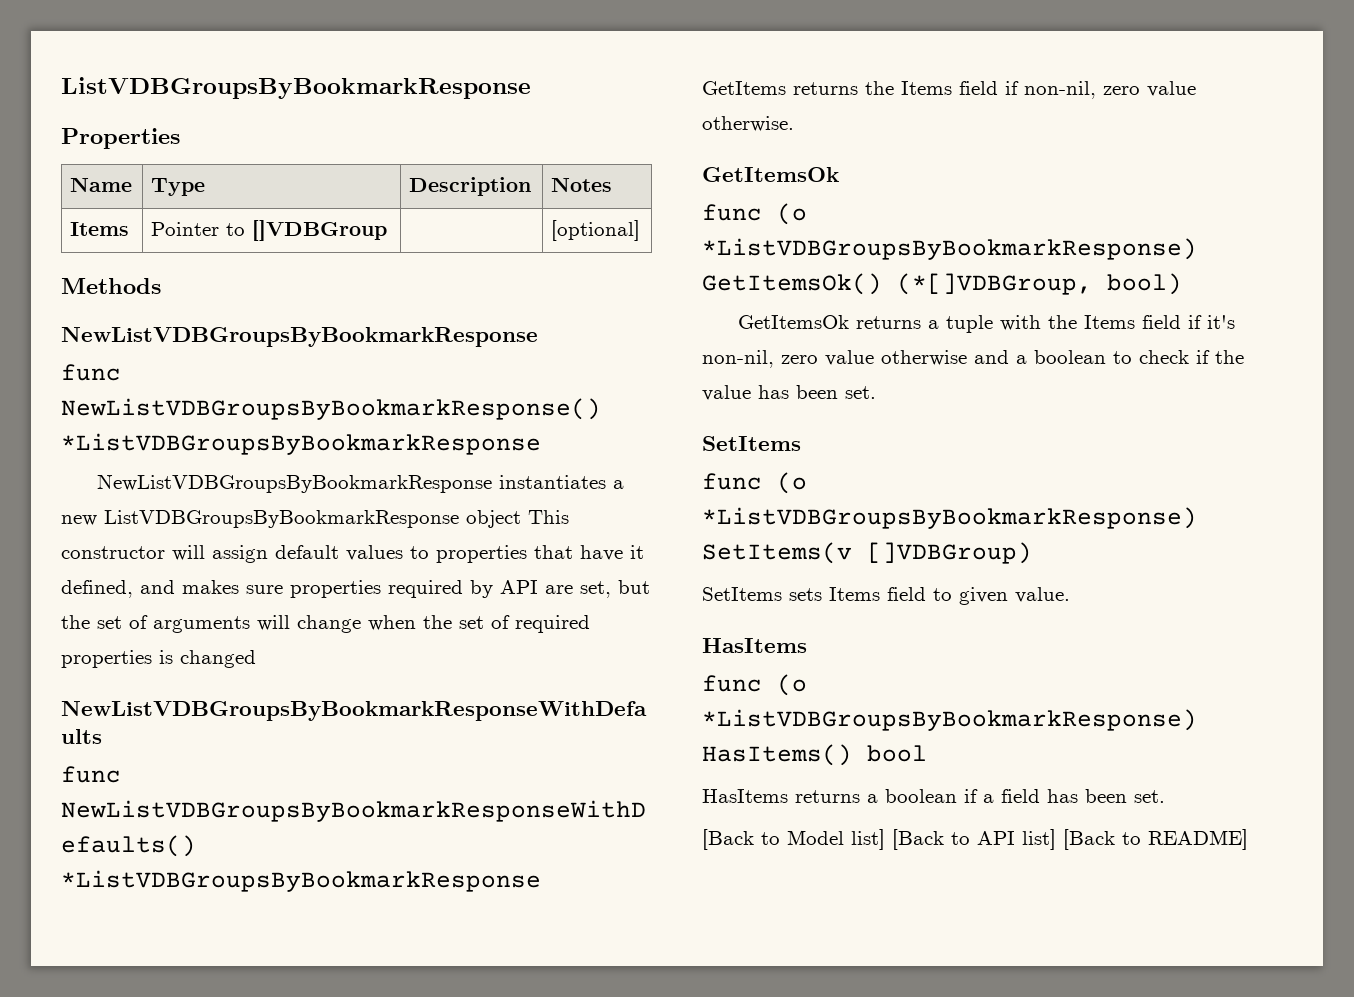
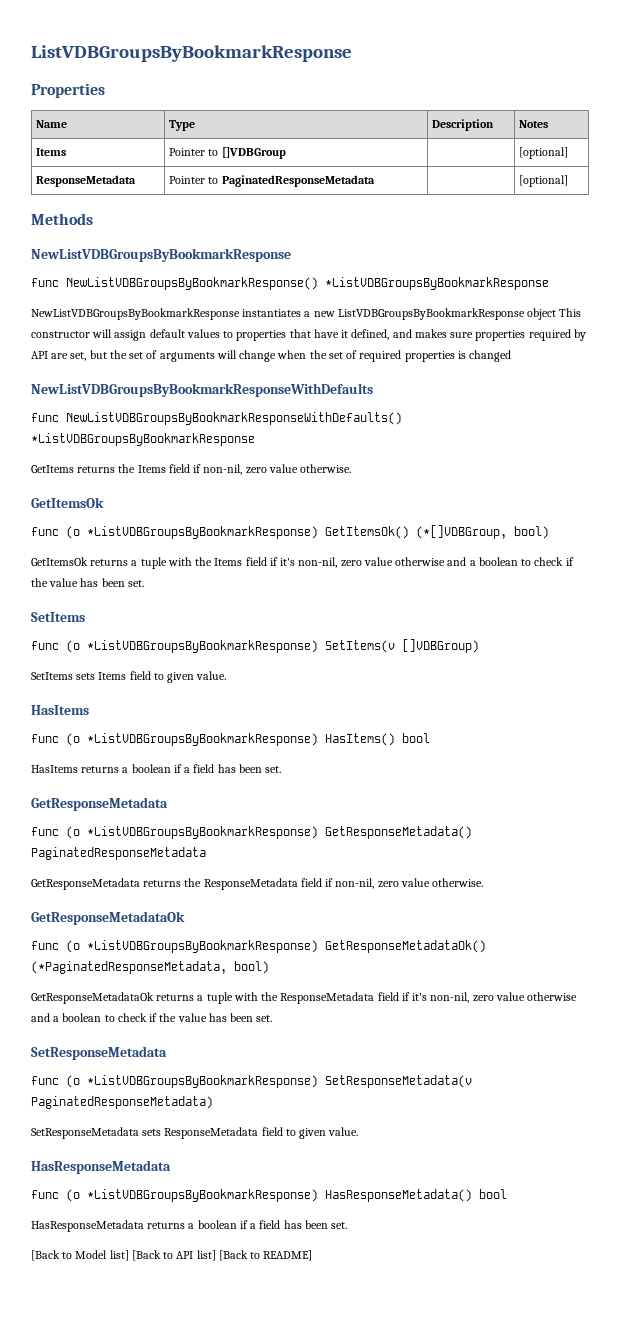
+ ResponseMetadata | Pointer to PaginatedResponseMetadata | | [optional]
  HasItems returns a boolean if a field has been set.
+ GetResponseMetadata
+ func (o *ListVDBGroupsByBookmarkResponse) GetResponseMetadata() PaginatedResponseMetadata
+ GetResponseMetadata returns the ResponseMetadata field if non-nil, zero value otherwise.
+ GetResponseMetadataOk
+ func (o *ListVDBGroupsByBookmarkResponse) GetResponseMetadataOk() (*PaginatedResponseMetadata, bool)
+ GetResponseMetadataOk returns a tuple with the ResponseMetadata field if it's non-nil, zero value otherwise and a boolean to check if the value has been set.
+ SetResponseMetadata
+ func (o *ListVDBGroupsByBookmarkResponse) SetResponseMetadata(v PaginatedResponseMetadata)
+ SetResponseMetadata sets ResponseMetadata field to given value.
+ HasResponseMetadata
+ func (o *ListVDBGroupsByBookmarkResponse) HasResponseMetadata() bool
+ HasResponseMetadata returns a boolean if a field has been set.

